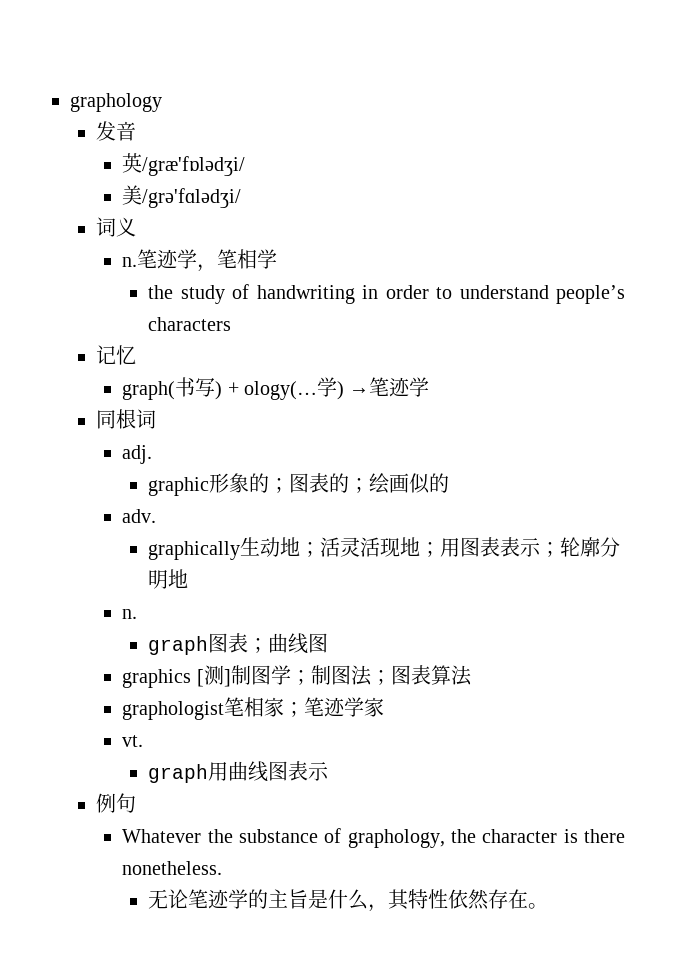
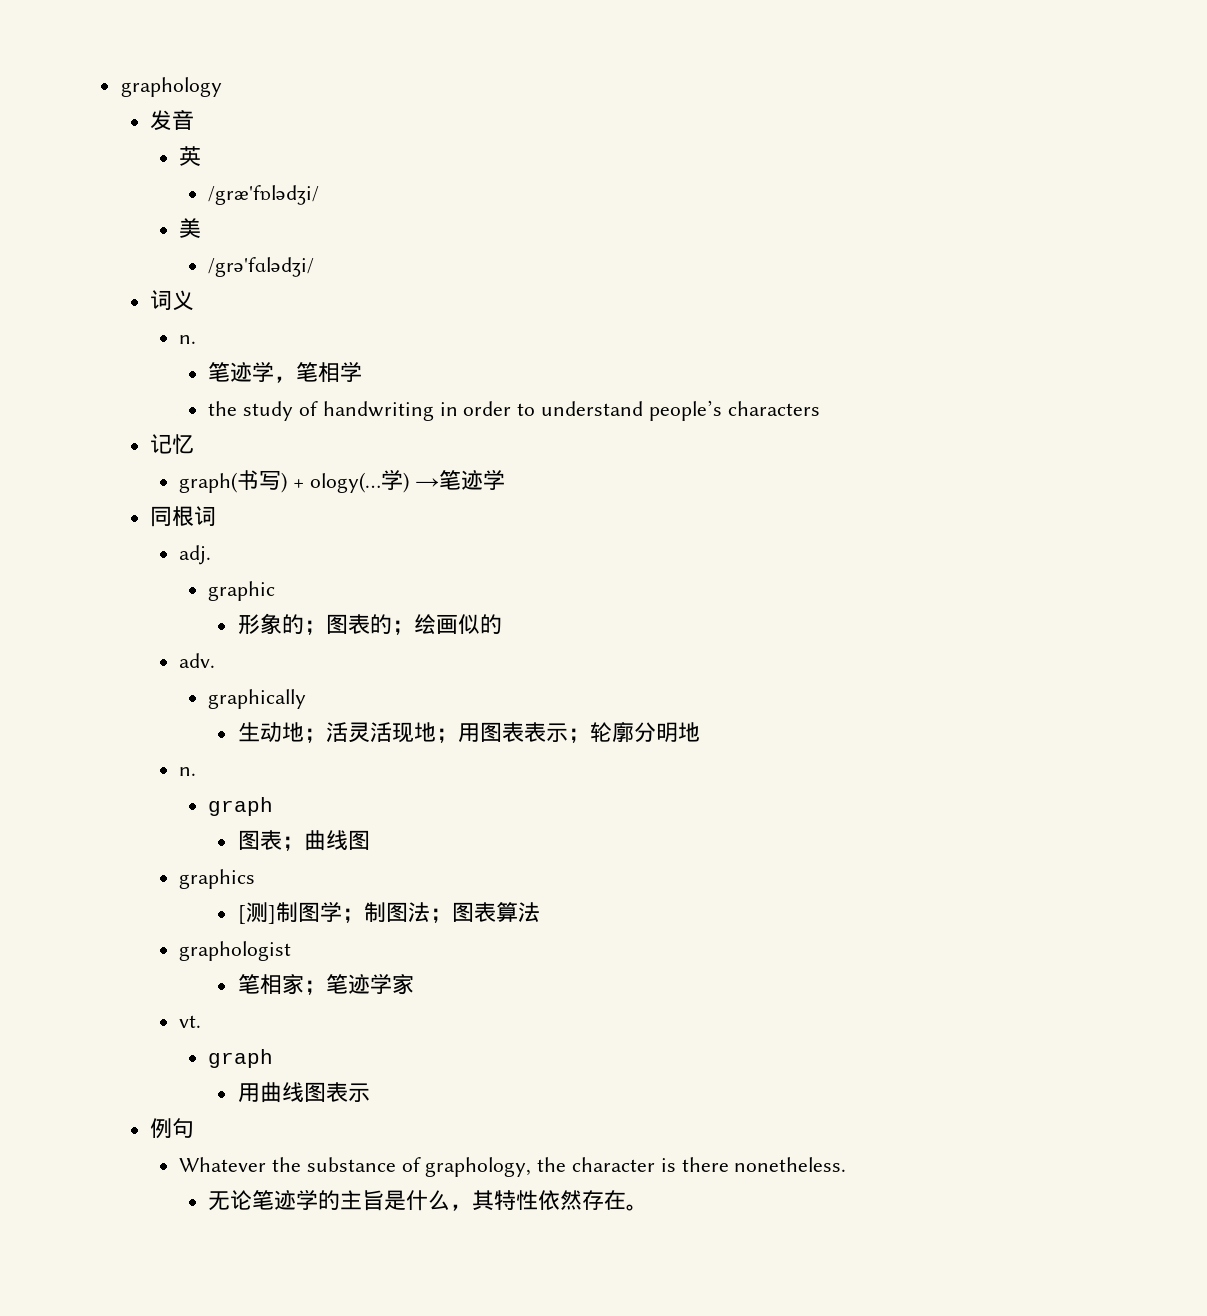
- 英/græ'fɒlədʒi/
+ 英
+ /græ'fɒlədʒi/
- 美/grə'fɑlədʒi/
+ 美
+ /grə'fɑlədʒi/
  词义
- n.笔迹学，笔相学
+ n.
+ 笔迹学，笔相学
- graphic形象的；图表的；绘画似的
+ graphic
+ 形象的；图表的；绘画似的
- graphically生动地；活灵活现地；用图表表示；轮廓分明地
+ graphically
+ 生动地；活灵活现地；用图表表示；轮廓分明地
  n.
- graph图表；曲线图
+ graph
+ 图表；曲线图
- graphics [测]制图学；制图法；图表算法
+ graphics
+ [测]制图学；制图法；图表算法
- graphologist笔相家；笔迹学家
+ graphologist
+ 笔相家；笔迹学家
  vt.
- graph用曲线图表示
+ graph
+ 用曲线图表示

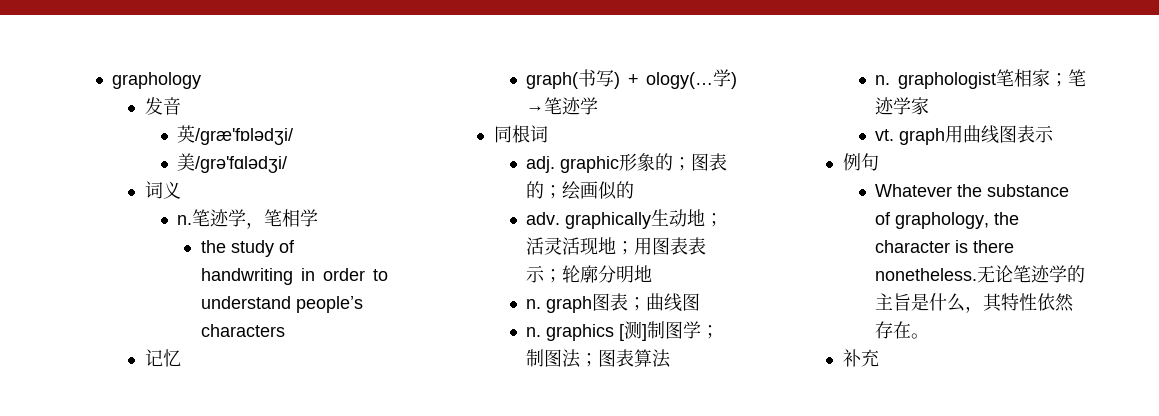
- 英
- /græ'fɒlədʒi/
+ 英/græ'fɒlədʒi/
- 美
- /grə'fɑlədʒi/
+ 美/grə'fɑlədʒi/
  词义
- n.
- 笔迹学，笔相学
+ n.笔迹学，笔相学
- adj.
- graphic
- 形象的；图表的；绘画似的
+ adj. graphic形象的；图表的；绘画似的
- adv.
- graphically
- 生动地；活灵活现地；用图表表示；轮廓分明地
- n.
- graph
- 图表；曲线图
+ adv. graphically生动地；活灵活现地；用图表表示；轮廓分明地
+ n. graph图表；曲线图
- graphics
- [测]制图学；制图法；图表算法
+ n. graphics [测]制图学；制图法；图表算法
- graphologist
- 笔相家；笔迹学家
+ n. graphologist笔相家；笔迹学家
- vt.
- graph
- 用曲线图表示
+ vt. graph用曲线图表示
- Whatever the substance of graphology, the character is there nonetheless.
- 无论笔迹学的主旨是什么，其特性依然存在。
+ Whatever the substance of graphology, the character is there nonetheless.无论笔迹学的主旨是什么，其特性依然存在。
+ 补充

